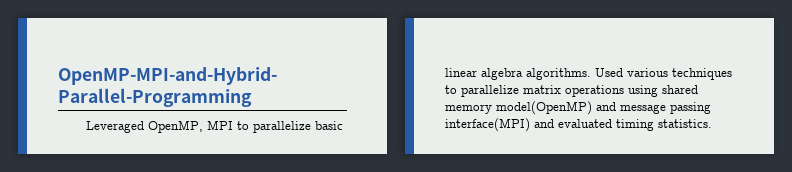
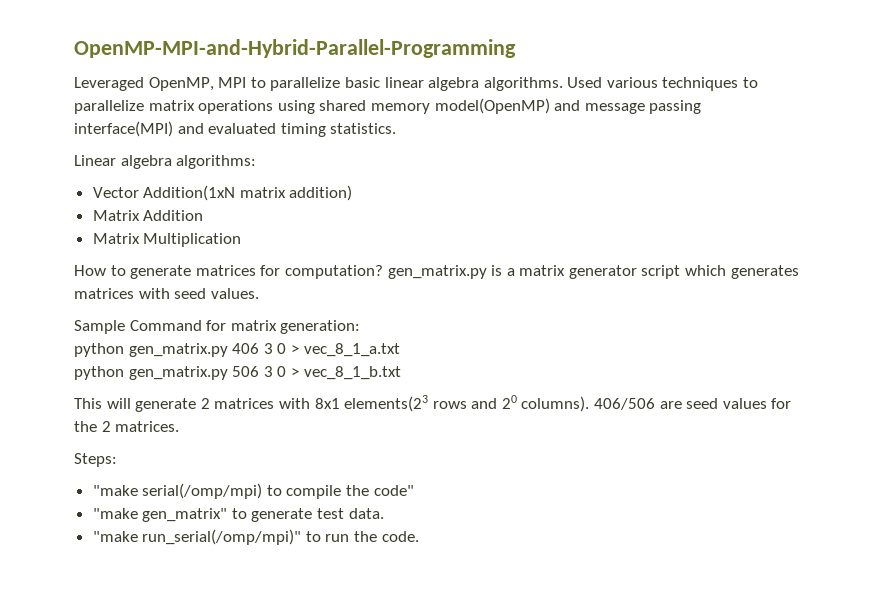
+ Linear algebra algorithms:
+ Vector Addition(1xN matrix addition)
+ Matrix Addition
+ Matrix Multiplication
+ How to generate matrices for computation? gen_matrix.py is a matrix generator script which generates matrices with seed values.
+ Sample Command for matrix generation:
+ python gen_matrix.py 406 3 0 > vec_8_1_a.txt
+ python gen_matrix.py 506 3 0 > vec_8_1_b.txt
+ This will generate 2 matrices with 8x1 elements(23 rows and 20 columns). 406/506 are seed values for the 2 matrices.
+ Steps:
+ "make serial(/omp/mpi) to compile the code"
+ "make gen_matrix" to generate test data.
+ "make run_serial(/omp/mpi)" to run the code.

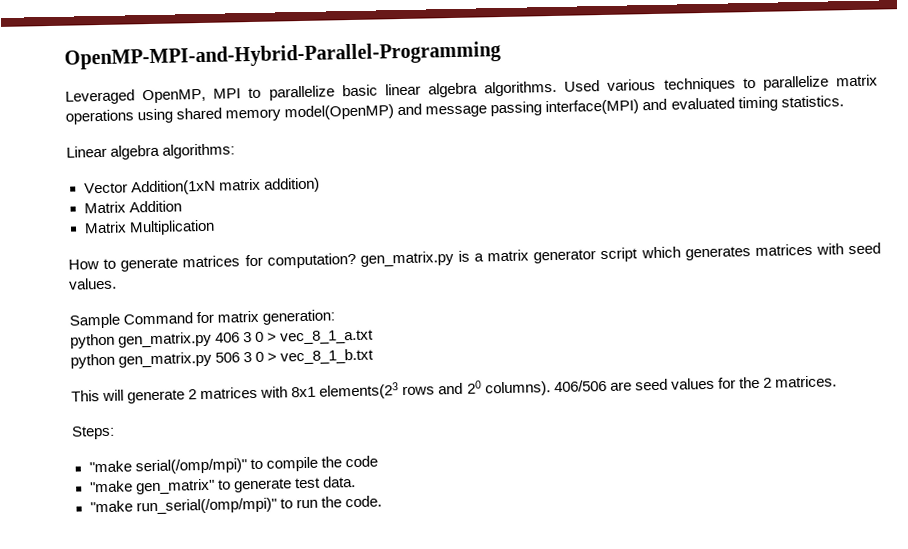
- "make serial(/omp/mpi) to compile the code"
+ "make serial(/omp/mpi)" to compile the code

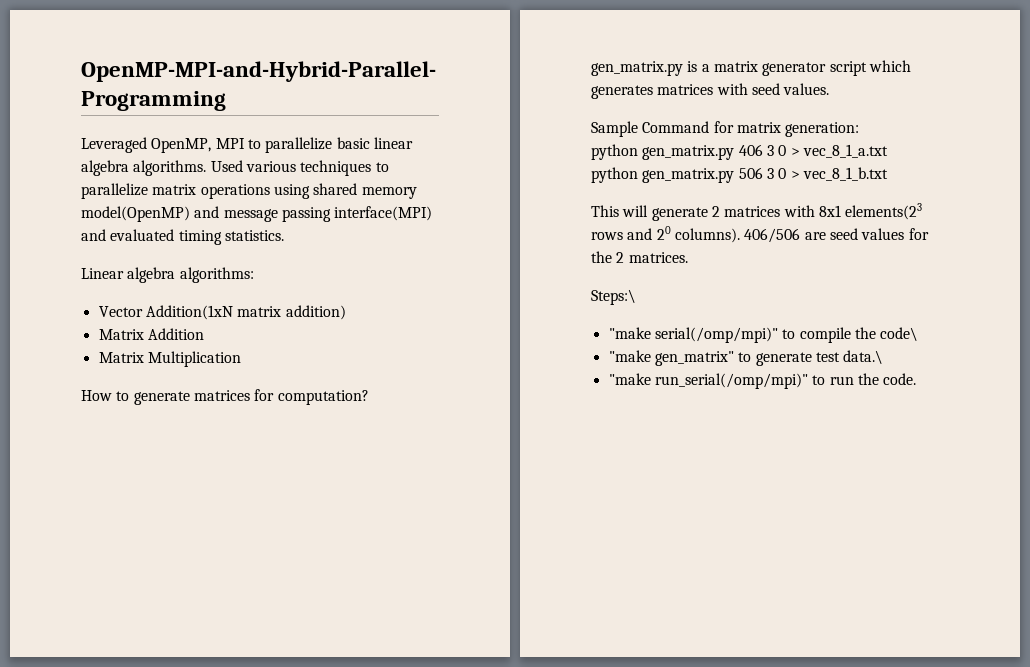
- Steps:
+ Steps:\
- "make serial(/omp/mpi)" to compile the code
+ "make serial(/omp/mpi)" to compile the code\
- "make gen_matrix" to generate test data.
+ "make gen_matrix" to generate test data.\

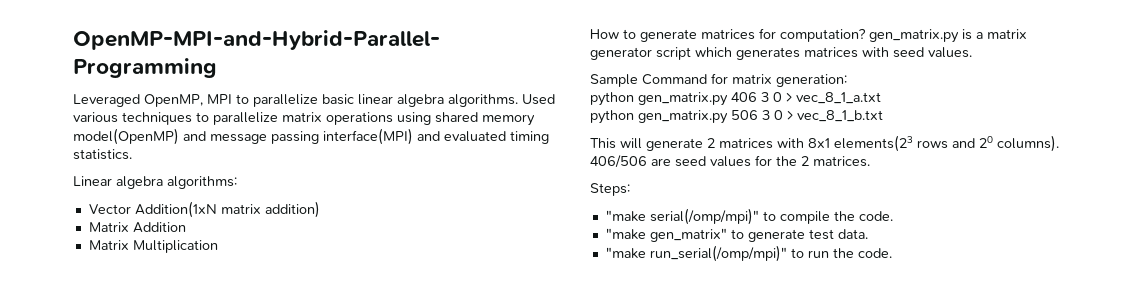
- Steps:\
+ Steps:
- "make serial(/omp/mpi)" to compile the code\
+ "make serial(/omp/mpi)" to compile the code.
- "make gen_matrix" to generate test data.\
+ "make gen_matrix" to generate test data.

